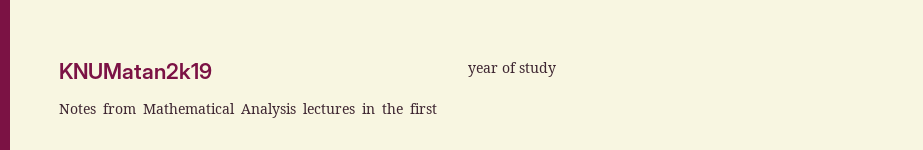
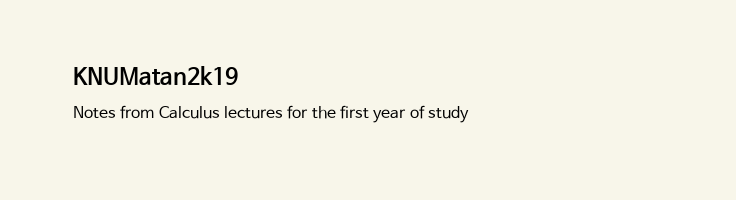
- Notes from Mathematical Analysis lectures in the first year of study
+ Notes from Calculus lectures for the first year of study

